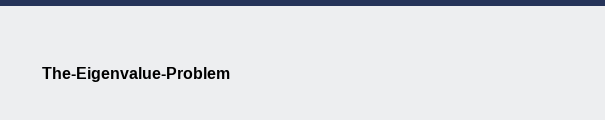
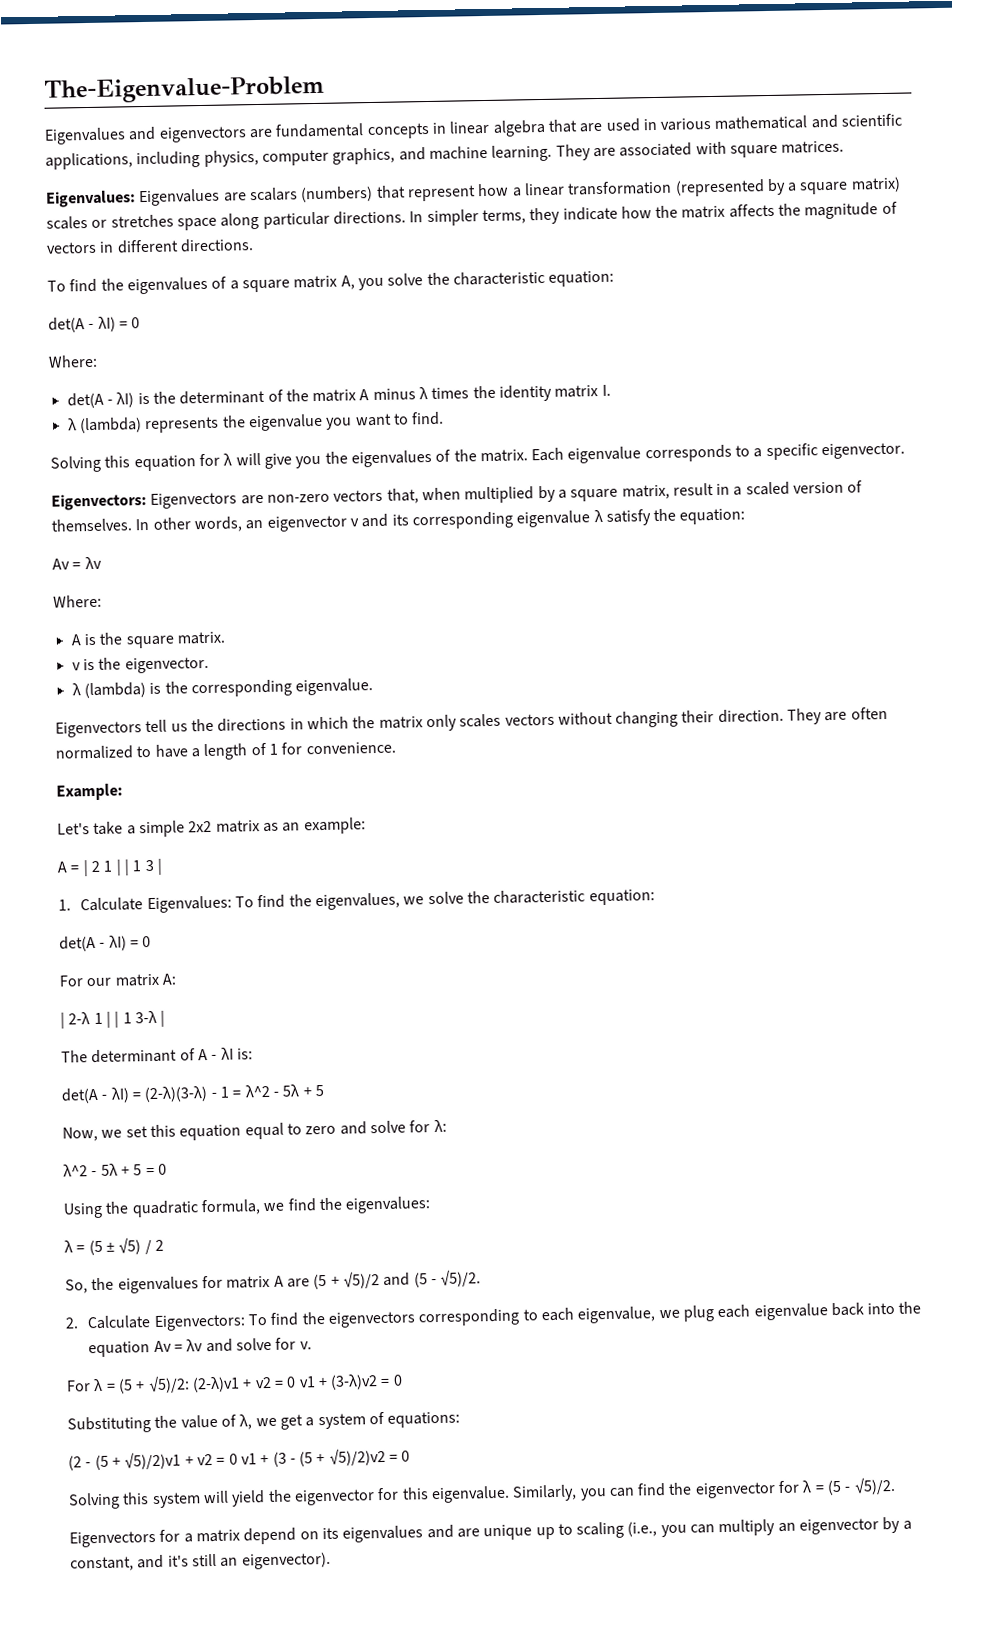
+ Eigenvalues and eigenvectors are fundamental concepts in linear algebra that are used in various mathematical and scientific applications, including physics, computer graphics, and machine learning. They are associated with square matrices.
+ Eigenvalues: Eigenvalues are scalars (numbers) that represent how a linear transformation (represented by a square matrix) scales or stretches space along particular directions. In simpler terms, they indicate how the matrix affects the magnitude of vectors in different directions.
+ To find the eigenvalues of a square matrix A, you solve the characteristic equation:
+ det(A - λI) = 0
+ Where:
+ det(A - λI) is the determinant of the matrix A minus λ times the identity matrix I.
+ λ (lambda) represents the eigenvalue you want to find.
+ Solving this equation for λ will give you the eigenvalues of the matrix. Each eigenvalue corresponds to a specific eigenvector.
+ Eigenvectors: Eigenvectors are non-zero vectors that, when multiplied by a square matrix, result in a scaled version of themselves. In other words, an eigenvector v and its corresponding eigenvalue λ satisfy the equation:
+ Av = λv
+ Where:
+ A is the square matrix.
+ v is the eigenvector.
+ λ (lambda) is the corresponding eigenvalue.
+ Eigenvectors tell us the directions in which the matrix only scales vectors without changing their direction. They are often normalized to have a length of 1 for convenience.
+ Example:
+ Let's take a simple 2x2 matrix as an example:
+ A = | 2 1 | | 1 3 |
+ 1. Calculate Eigenvalues: To find the eigenvalues, we solve the characteristic equation:
+ det(A - λI) = 0
+ For our matrix A:
+ | 2-λ 1 | | 1 3-λ |
+ The determinant of A - λI is:
+ det(A - λI) = (2-λ)(3-λ) - 1 = λ^2 - 5λ + 5
+ Now, we set this equation equal to zero and solve for λ:
+ λ^2 - 5λ + 5 = 0
+ Using the quadratic formula, we find the eigenvalues:
+ λ = (5 ± √5) / 2
+ So, the eigenvalues for matrix A are (5 + √5)/2 and (5 - √5)/2.
+ 2. Calculate Eigenvectors: To find the eigenvectors corresponding to each eigenvalue, we plug each eigenvalue back into the equation Av = λv and solve for v.
+ For λ = (5 + √5)/2: (2-λ)v1 + v2 = 0 v1 + (3-λ)v2 = 0
+ Substituting the value of λ, we get a system of equations:
+ (2 - (5 + √5)/2)v1 + v2 = 0 v1 + (3 - (5 + √5)/2)v2 = 0
+ Solving this system will yield the eigenvector for this eigenvalue. Similarly, you can find the eigenvector for λ = (5 - √5)/2.
+ Eigenvectors for a matrix depend on its eigenvalues and are unique up to scaling (i.e., you can multiply an eigenvector by a constant, and it's still an eigenvector).

